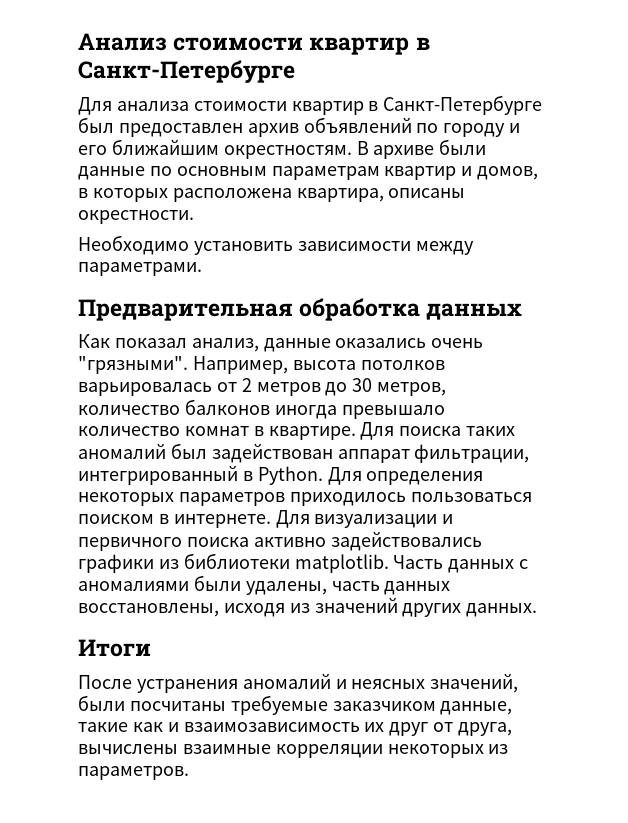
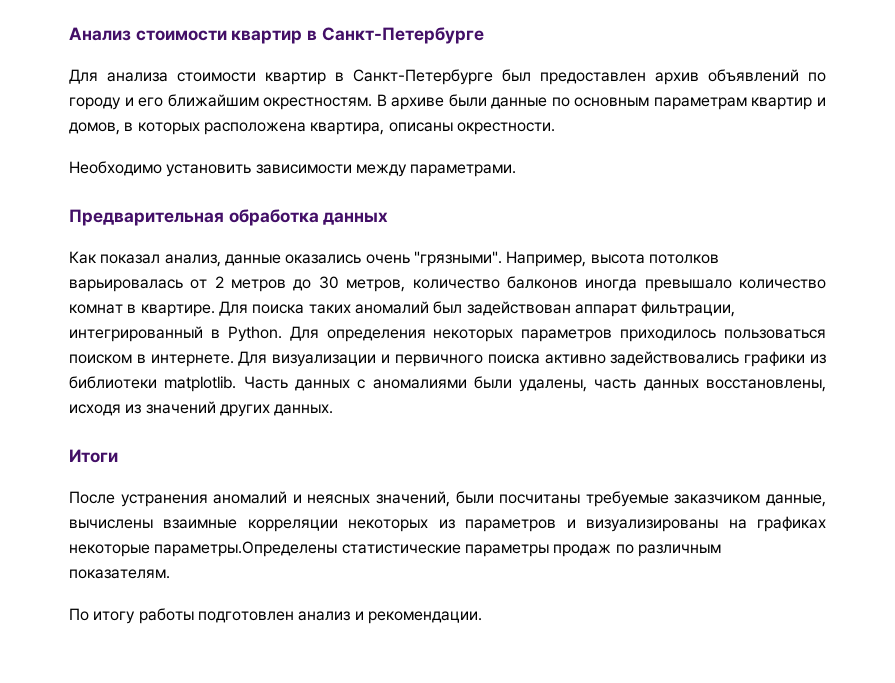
- После устранения аномалий и неясных значений, были посчитаны требуемые заказчиком данные, такие как и взаимозависимость их друг от друга, вычислены взаимные корреляции некоторых из параметров.
+ После устранения аномалий и неясных значений, были посчитаны требуемые заказчиком данные, вычислены взаимные корреляции некоторых из параметров и визуализированы на графиках некоторые параметры.Определены статистические параметры продаж по различным показателям.
+ По итогу работы подготовлен анализ и рекомендации.

